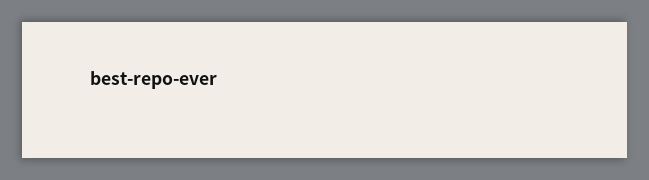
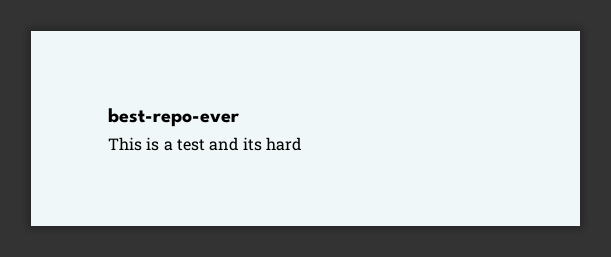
+ This is a test and its hard

